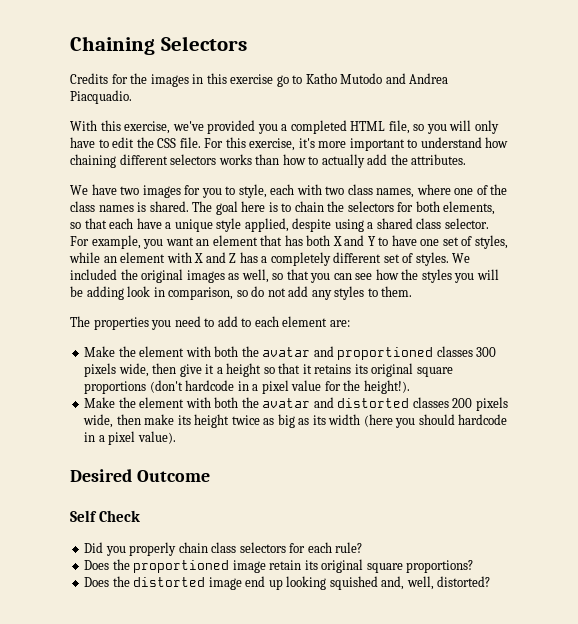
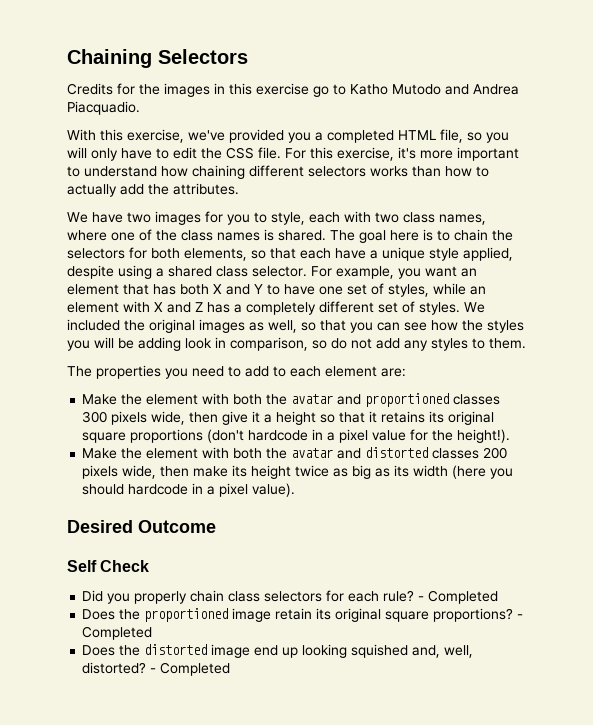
- Did you properly chain class selectors for each rule?
+ Did you properly chain class selectors for each rule? - Completed
- Does the proportioned image retain its original square proportions?
+ Does the proportioned image retain its original square proportions? - Completed
- Does the distorted image end up looking squished and, well, distorted?
+ Does the distorted image end up looking squished and, well, distorted? - Completed

